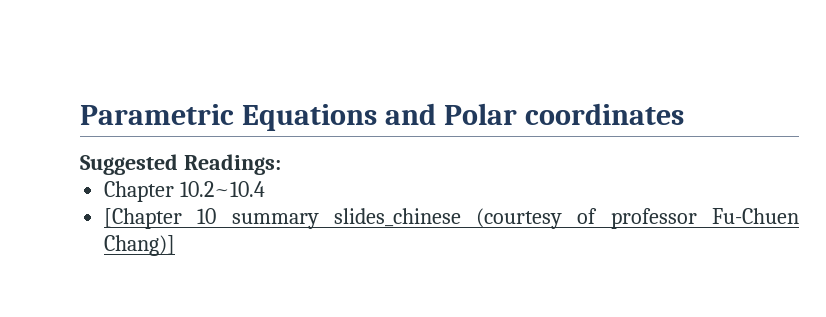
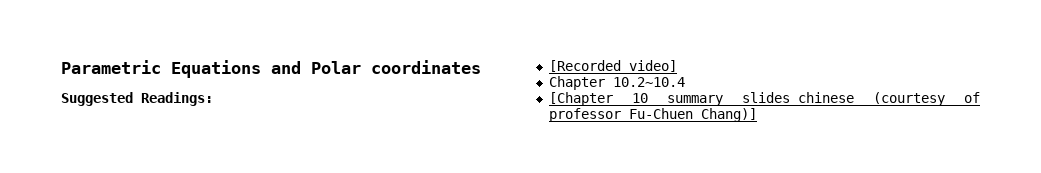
+ [Recorded video]

